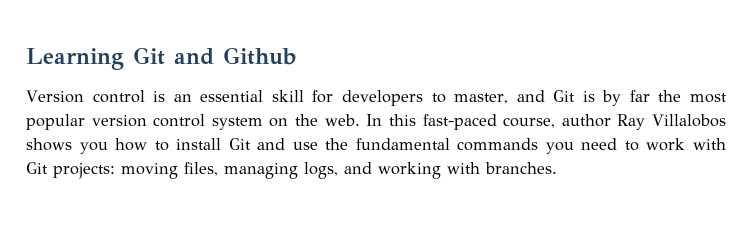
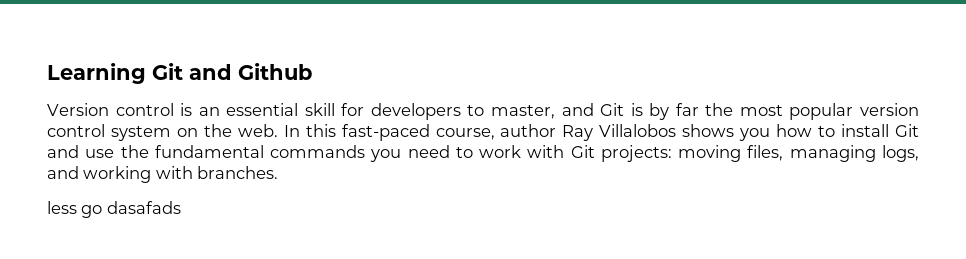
+ less go dasafads

